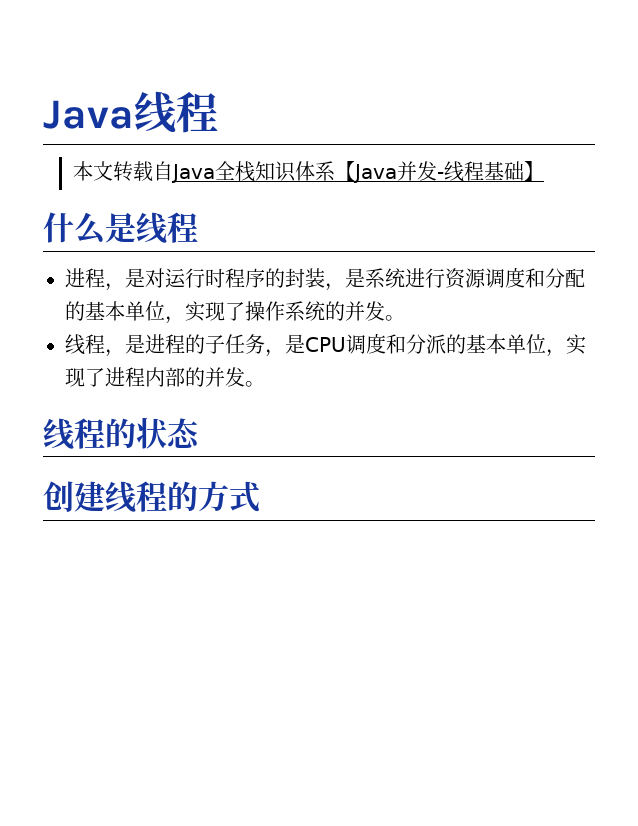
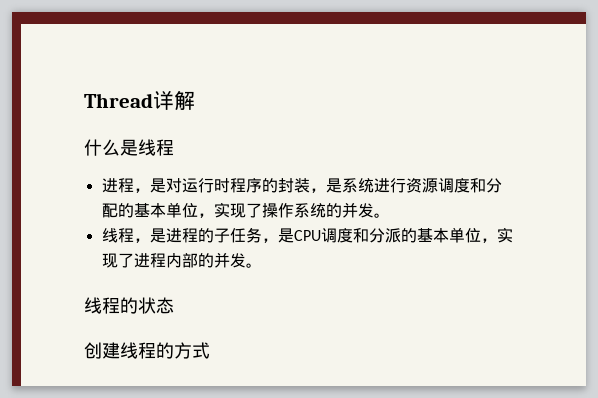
- Java线程
- 本文转载自Java全栈知识体系【Java并发-线程基础】
+ Thread详解

